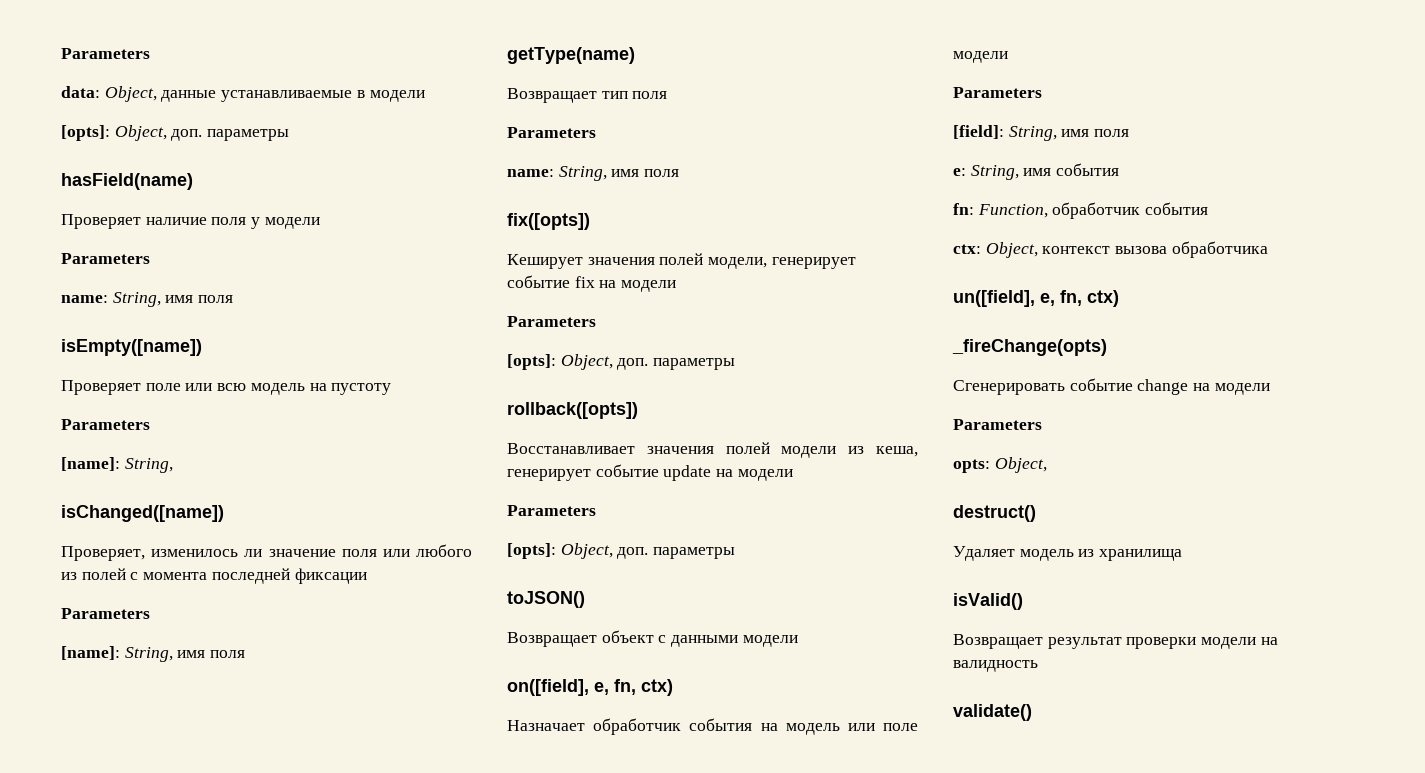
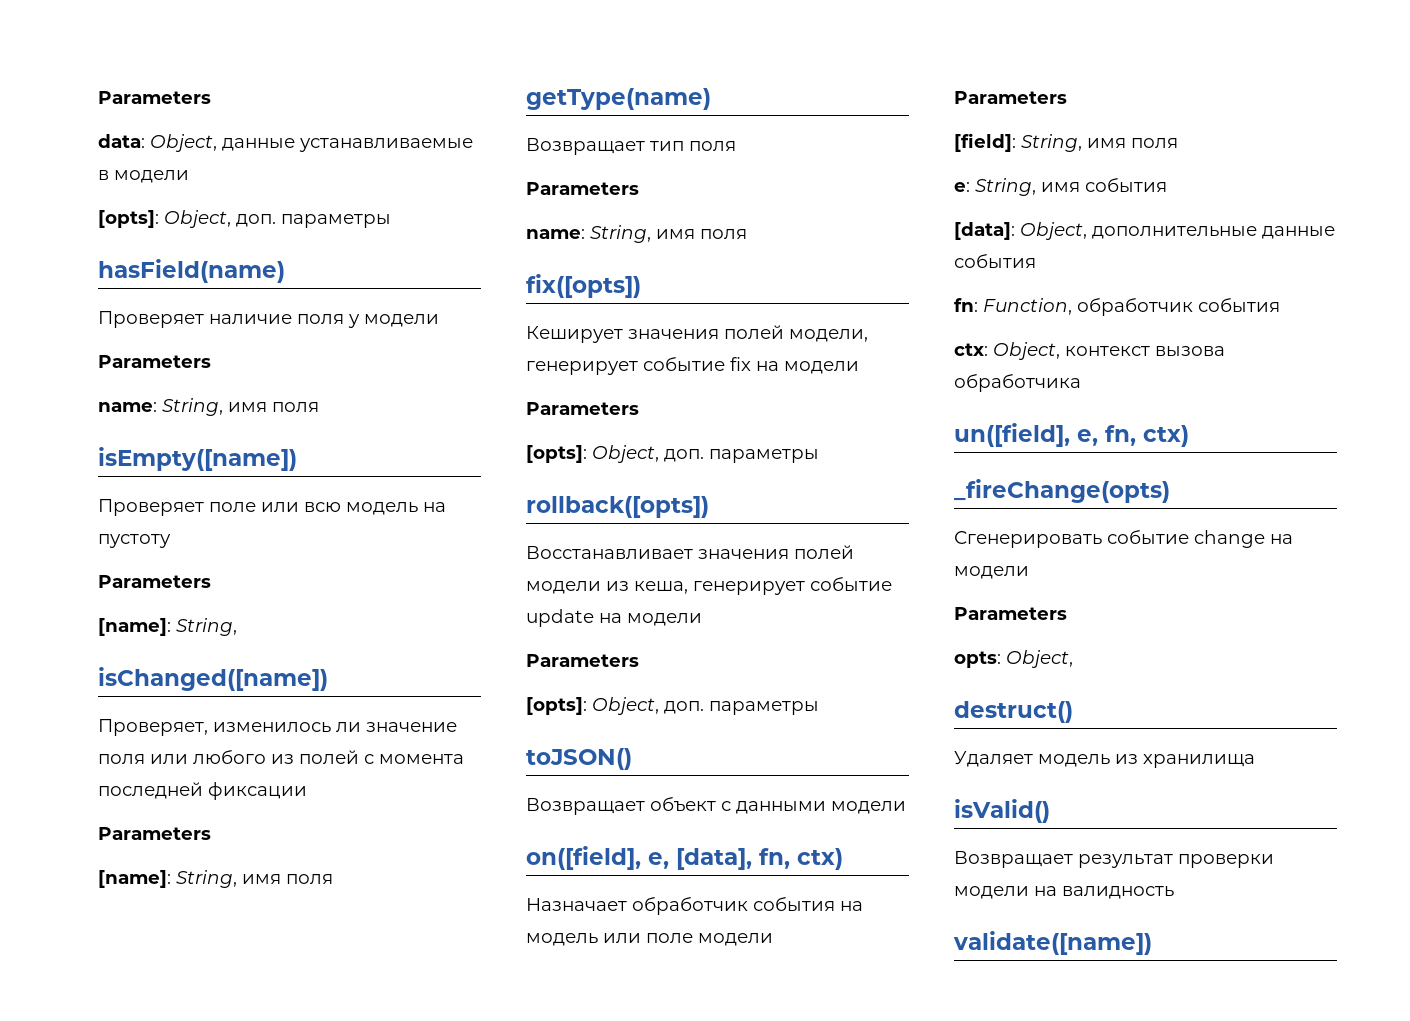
- on([field], e, fn, ctx)
+ on([field], e, [data], fn, ctx)
+ [data]: Object, дополнительные данные события
- validate()
+ validate([name])

